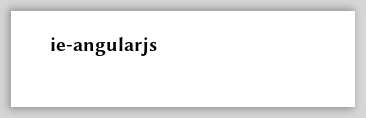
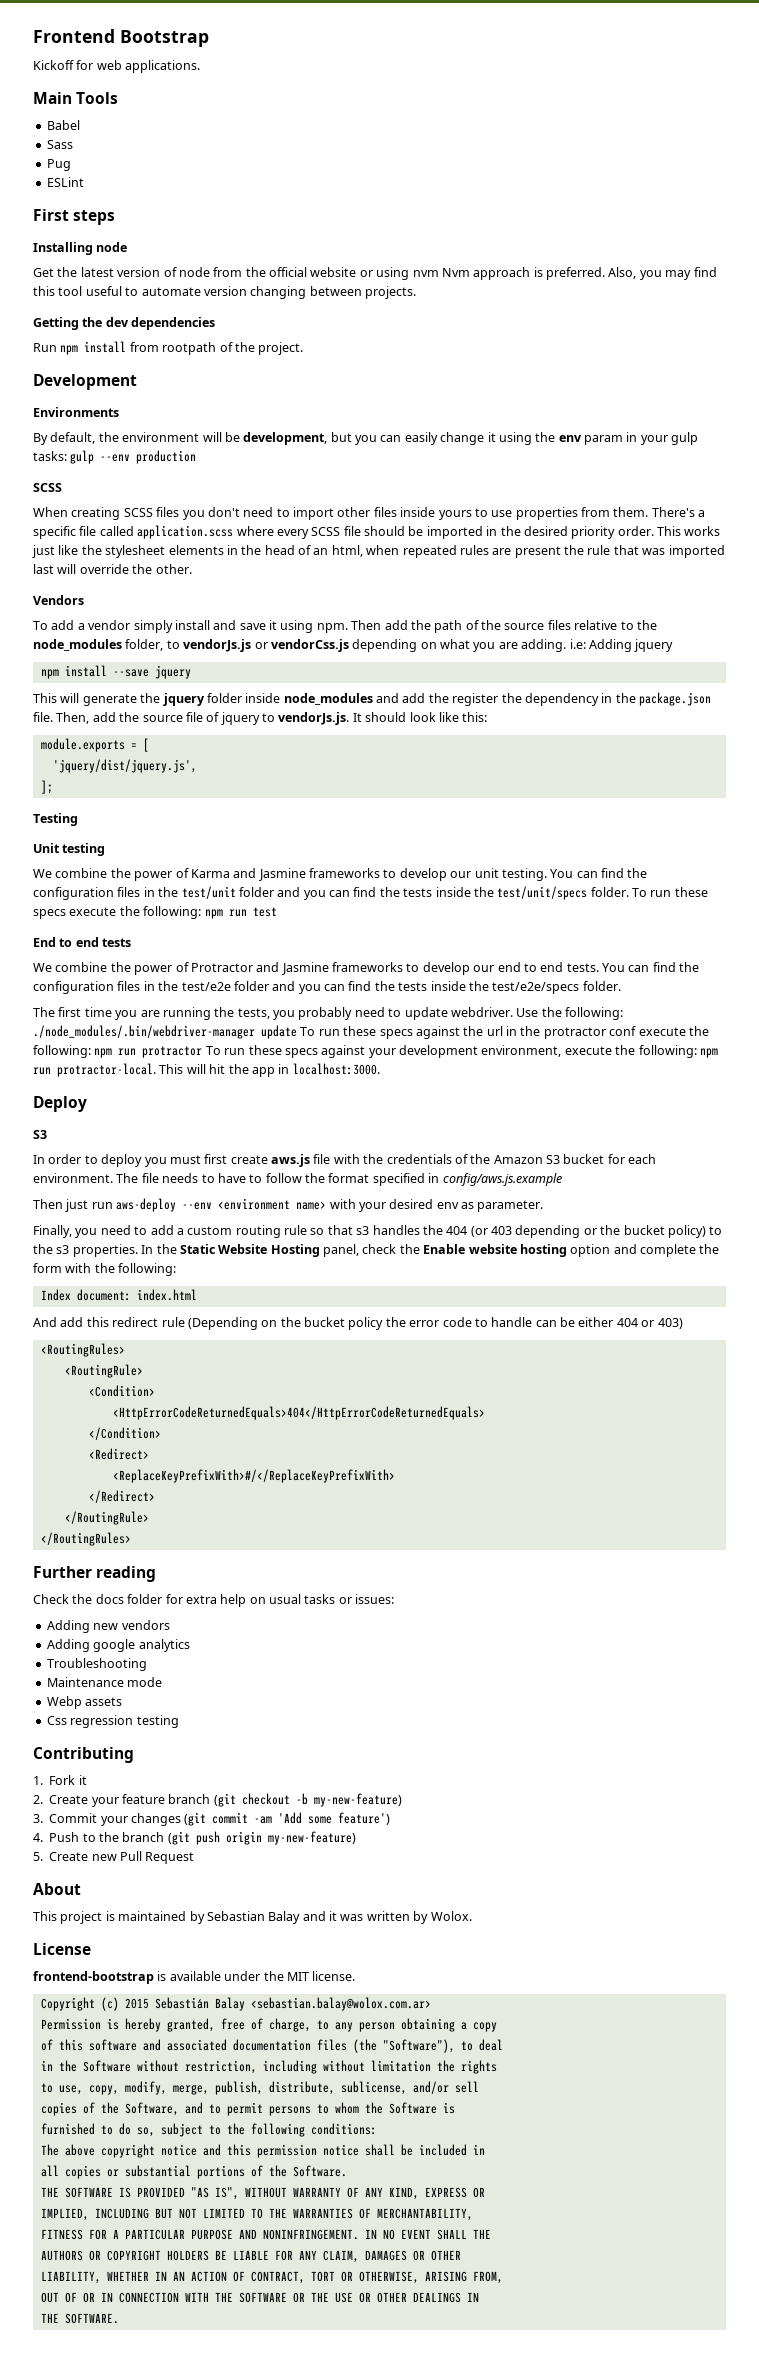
- ie-angularjs
+ Frontend Bootstrap
+ Kickoff for web applications.
+ Main Tools
+ Babel
+ Sass
+ Pug
+ ESLint
+ First steps
+ Installing node
+ Get the latest version of node from the official website or using nvm Nvm approach is preferred. Also, you may find this tool useful to automate version changing between projects.
+ Getting the dev dependencies
+ Run npm install from rootpath of the project.
+ Development
+ Environments
+ By default, the environment will be development, but you can easily change it using the env param in your gulp tasks: gulp --env production
+ SCSS
+ When creating SCSS files you don't need to import other files inside yours to use properties from them. There's a specific file called application.scss where every SCSS file should be imported in the desired priority order. This works just like the stylesheet elements in the head of an html, when repeated rules are present the rule that was imported last will override the other.
+ Vendors
+ To add a vendor simply install and save it using npm. Then add the path of the source files relative to the node_modules folder, to vendorJs.js or vendorCss.js depending on what you are adding. i.e: Adding jquery
+ npm install --save jquery
+ This will generate the jquery folder inside node_modules and add the register the dependency in the package.json file. Then, add the source file of jquery to vendorJs.js. It should look like this:
+ module.exports = [
+ 'jquery/dist/jquery.js',
+ ];
+ Testing
+ Unit testing
+ We combine the power of Karma and Jasmine frameworks to develop our unit testing. You can find the configuration files in the test/unit folder and you can find the tests inside the test/unit/specs folder. To run these specs execute the following: npm run test
+ End to end tests
+ We combine the power of Protractor and Jasmine frameworks to develop our end to end tests. You can find the configuration files in the test/e2e folder and you can find the tests inside the test/e2e/specs folder.
+ The first time you are running the tests, you probably need to update webdriver. Use the following: ./node_modules/.bin/webdriver-manager update To run these specs against the url in the protractor conf execute the following: npm run protractor To run these specs against your development environment, execute the following: npm run protractor-local. This will hit the app in localhost:3000.
+ Deploy
+ S3
+ In order to deploy you must first create aws.js file with the credentials of the Amazon S3 bucket for each environment. The file needs to have to follow the format specified in config/aws.js.example
+ Then just run aws-deploy --env <environment name> with your desired env as parameter.
+ Finally, you need to add a custom routing rule so that s3 handles the 404 (or 403 depending or the bucket policy) to the s3 properties. In the Static Website Hosting panel, check the Enable website hosting option and complete the form with the following:
+ Index document: index.html
+ And add this redirect rule (Depending on the bucket policy the error code to handle can be either 404 or 403)
+ <RoutingRules>
+ <RoutingRule>
+ <Condition>
+ <HttpErrorCodeReturnedEquals>404</HttpErrorCodeReturnedEquals>
+ </Condition>
+ <Redirect>
+ <ReplaceKeyPrefixWith>#/</ReplaceKeyPrefixWith>
+ </Redirect>
+ </RoutingRule>
+ </RoutingRules>
+ Further reading
+ Check the docs folder for extra help on usual tasks or issues:
+ Adding new vendors
+ Adding google analytics
+ Troubleshooting
+ Maintenance mode
+ Webp assets
+ Css regression testing
+ Contributing
+ 1. Fork it
+ 2. Create your feature branch (git checkout -b my-new-feature)
+ 3. Commit your changes (git commit -am 'Add some feature')
+ 4. Push to the branch (git push origin my-new-feature)
+ 5. Create new Pull Request
+ About
+ This project is maintained by Sebastian Balay and it was written by Wolox.
+ License
+ frontend-bootstrap is available under the MIT license.
+ Copyright (c) 2015 Sebastián Balay <sebastian.balay@wolox.com.ar>
+ Permission is hereby granted, free of charge, to any person obtaining a copy
+ of this software and associated documentation files (the "Software"), to deal
+ in the Software without restriction, including without limitation the rights
+ to use, copy, modify, merge, publish, distribute, sublicense, and/or sell
+ copies of the Software, and to permit persons to whom the Software is
+ furnished to do so, subject to the following conditions:
+ The above copyright notice and this permission notice shall be included in
+ all copies or substantial portions of the Software.
+ THE SOFTWARE IS PROVIDED "AS IS", WITHOUT WARRANTY OF ANY KIND, EXPRESS OR
+ IMPLIED, INCLUDING BUT NOT LIMITED TO THE WARRANTIES OF MERCHANTABILITY,
+ FITNESS FOR A PARTICULAR PURPOSE AND NONINFRINGEMENT. IN NO EVENT SHALL THE
+ AUTHORS OR COPYRIGHT HOLDERS BE LIABLE FOR ANY CLAIM, DAMAGES OR OTHER
+ LIABILITY, WHETHER IN AN ACTION OF CONTRACT, TORT OR OTHERWISE, ARISING FROM,
+ OUT OF OR IN CONNECTION WITH THE SOFTWARE OR THE USE OR OTHER DEALINGS IN
+ THE SOFTWARE.

